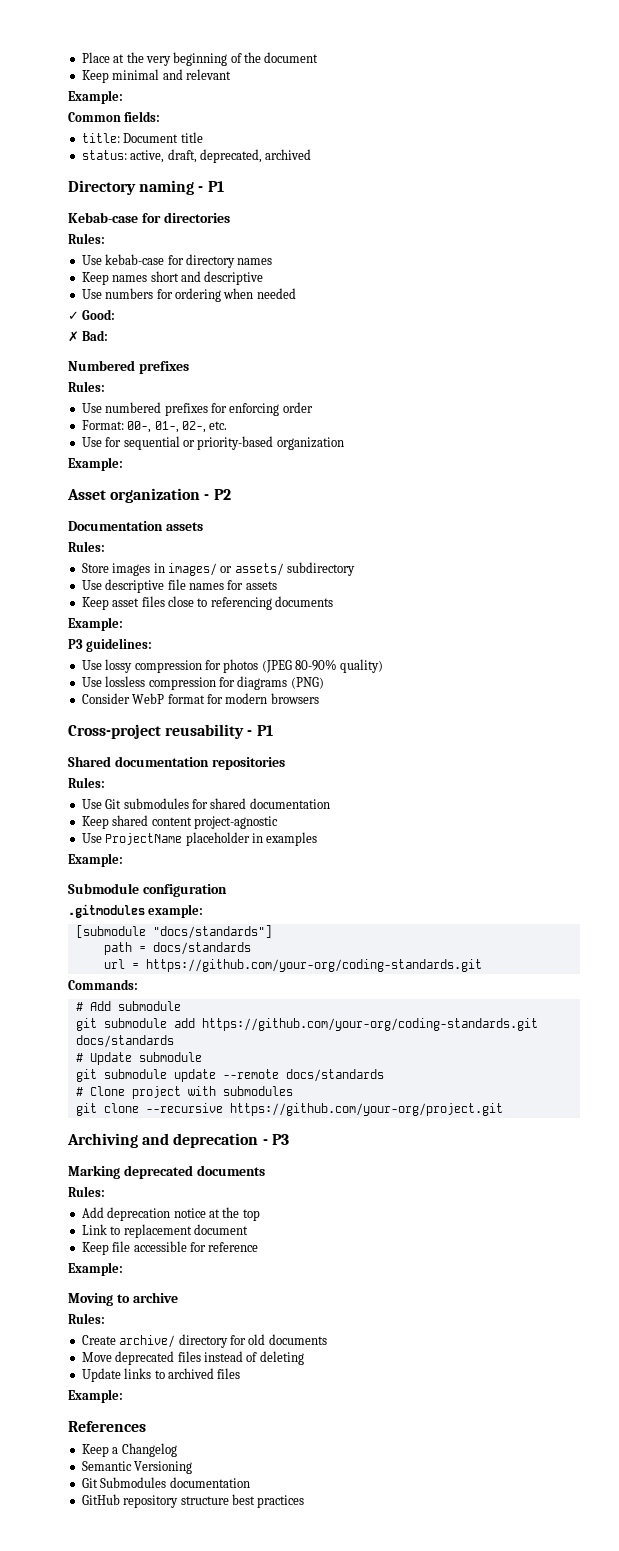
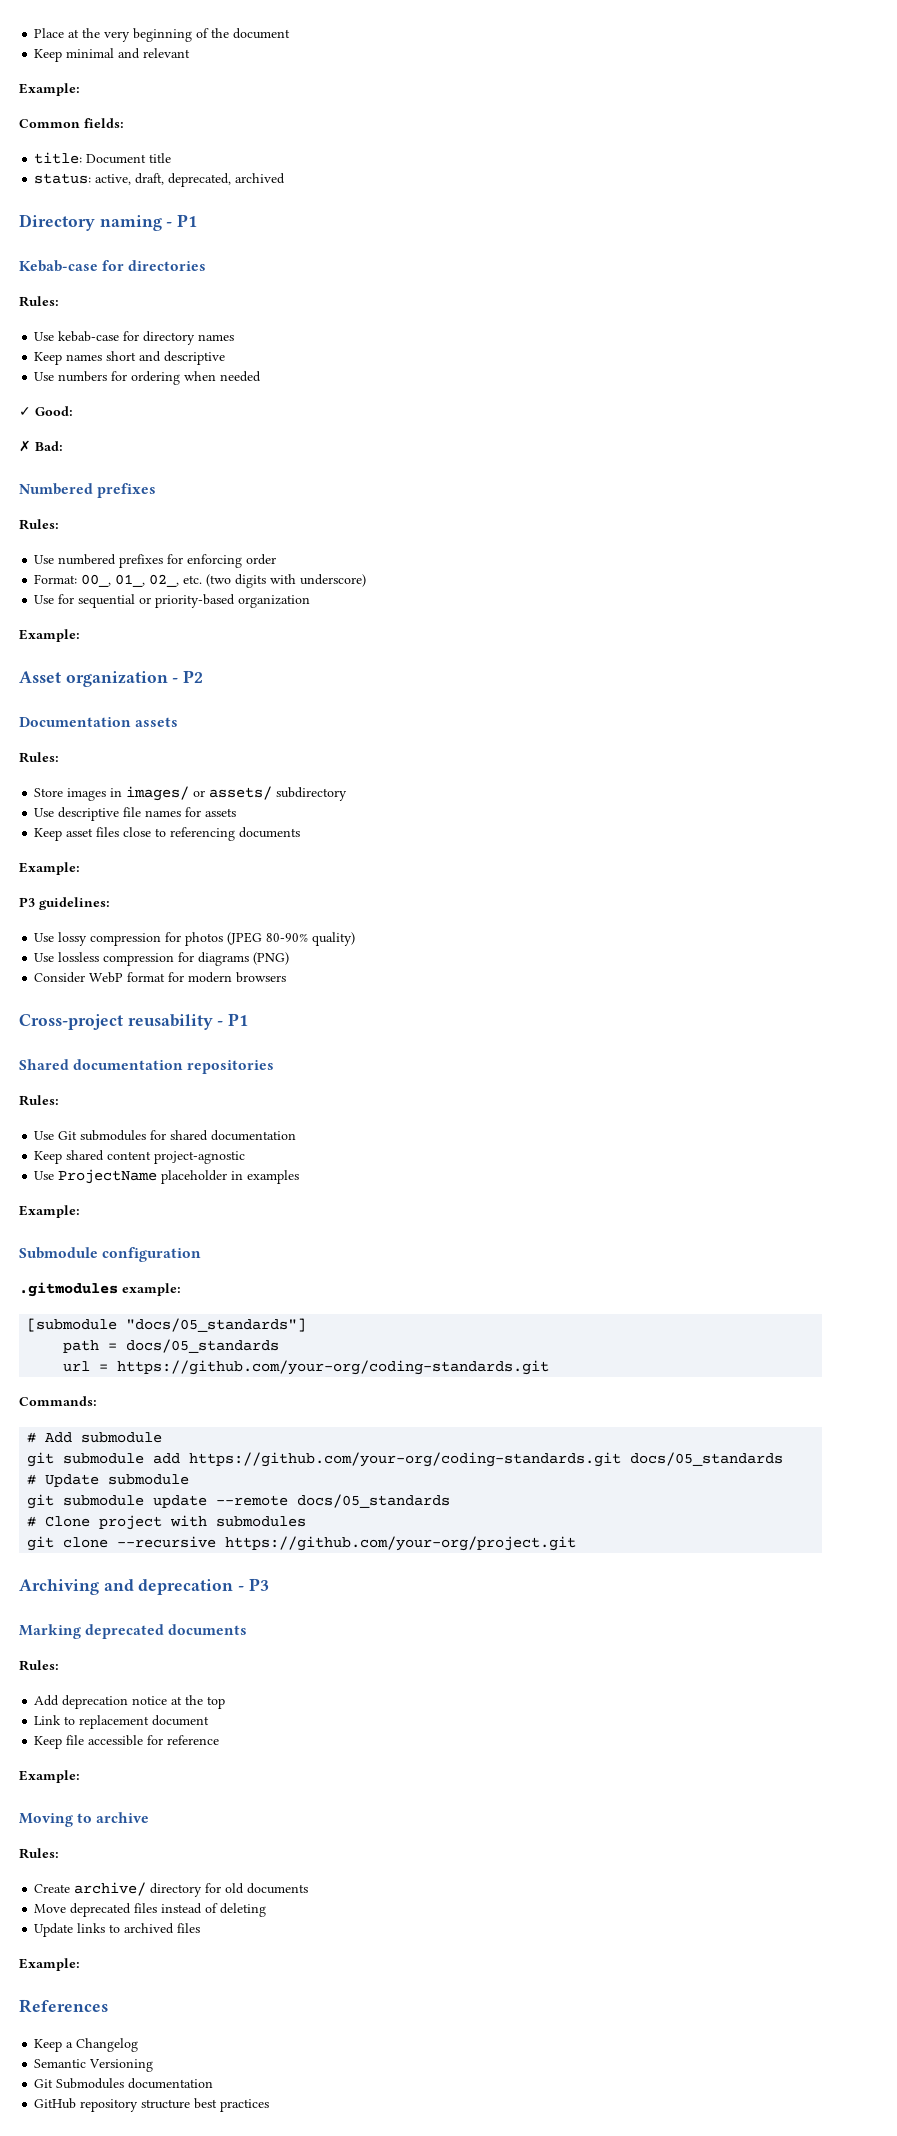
- Format: 00-, 01-, 02-, etc.
+ Format: 00_, 01_, 02_, etc. (two digits with underscore)
- [submodule "docs/standards"]
+ [submodule "docs/05_standards"]
- path = docs/standards
+ path = docs/05_standards
- git submodule add https://github.com/your-org/coding-standards.git docs/standards
+ git submodule add https://github.com/your-org/coding-standards.git docs/05_standards
- git submodule update --remote docs/standards
+ git submodule update --remote docs/05_standards

